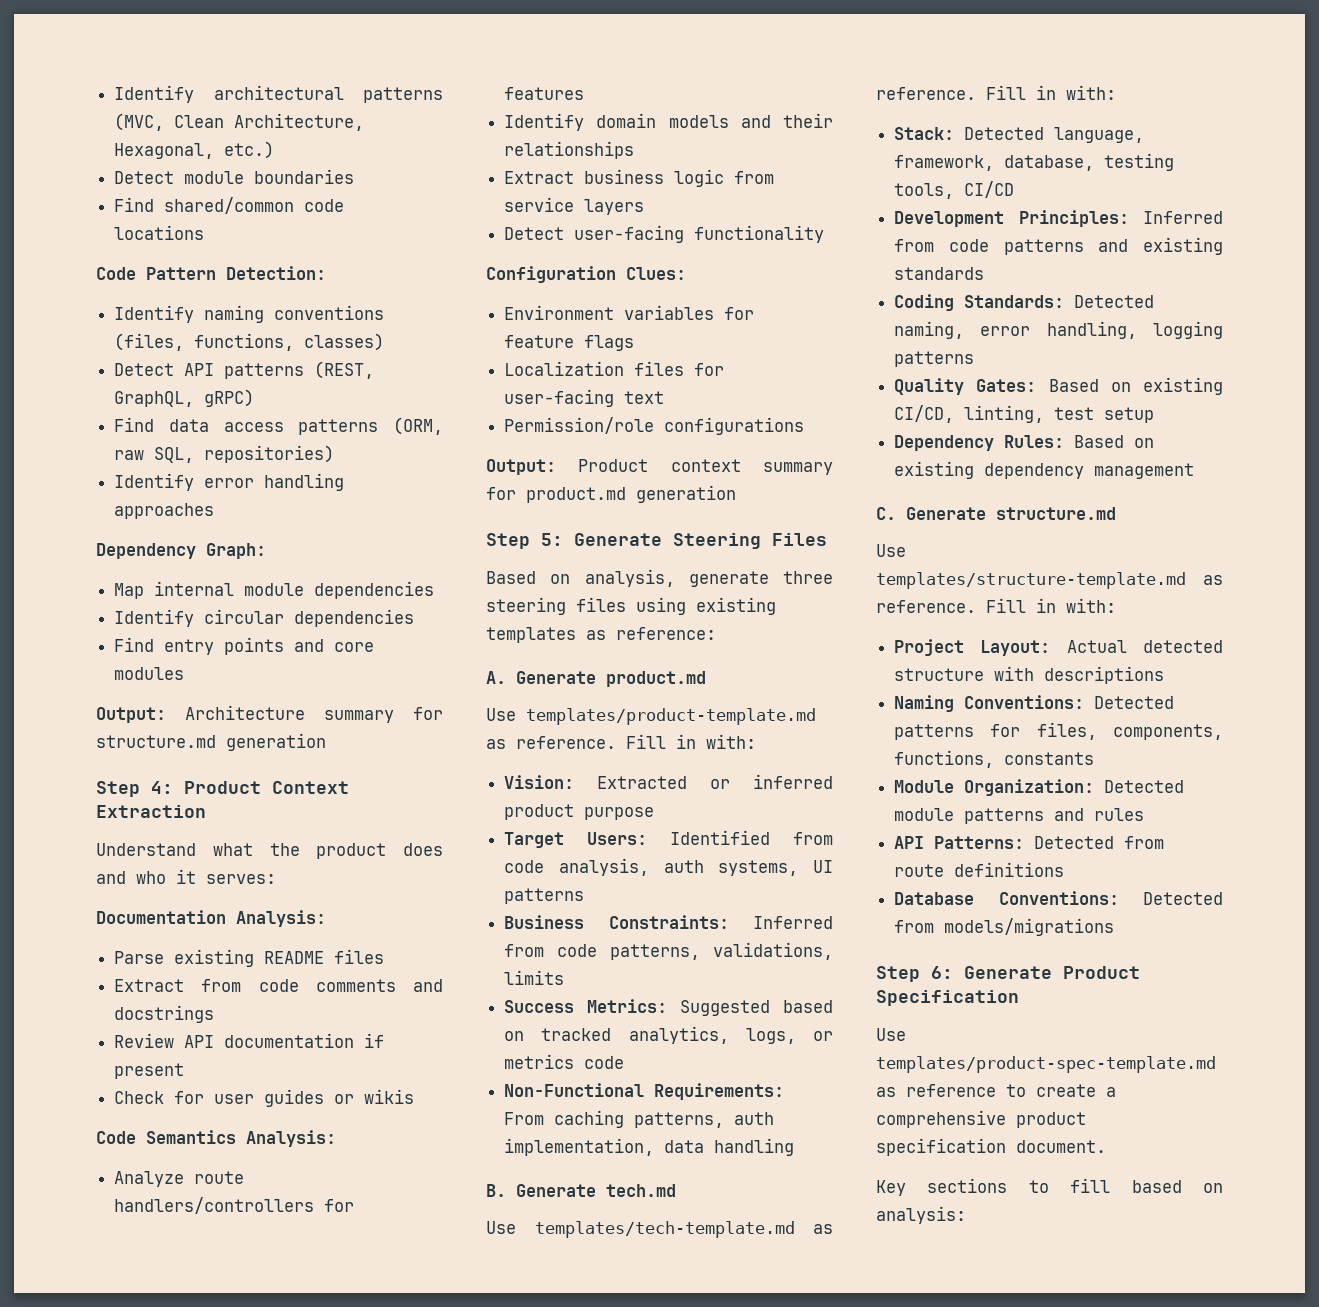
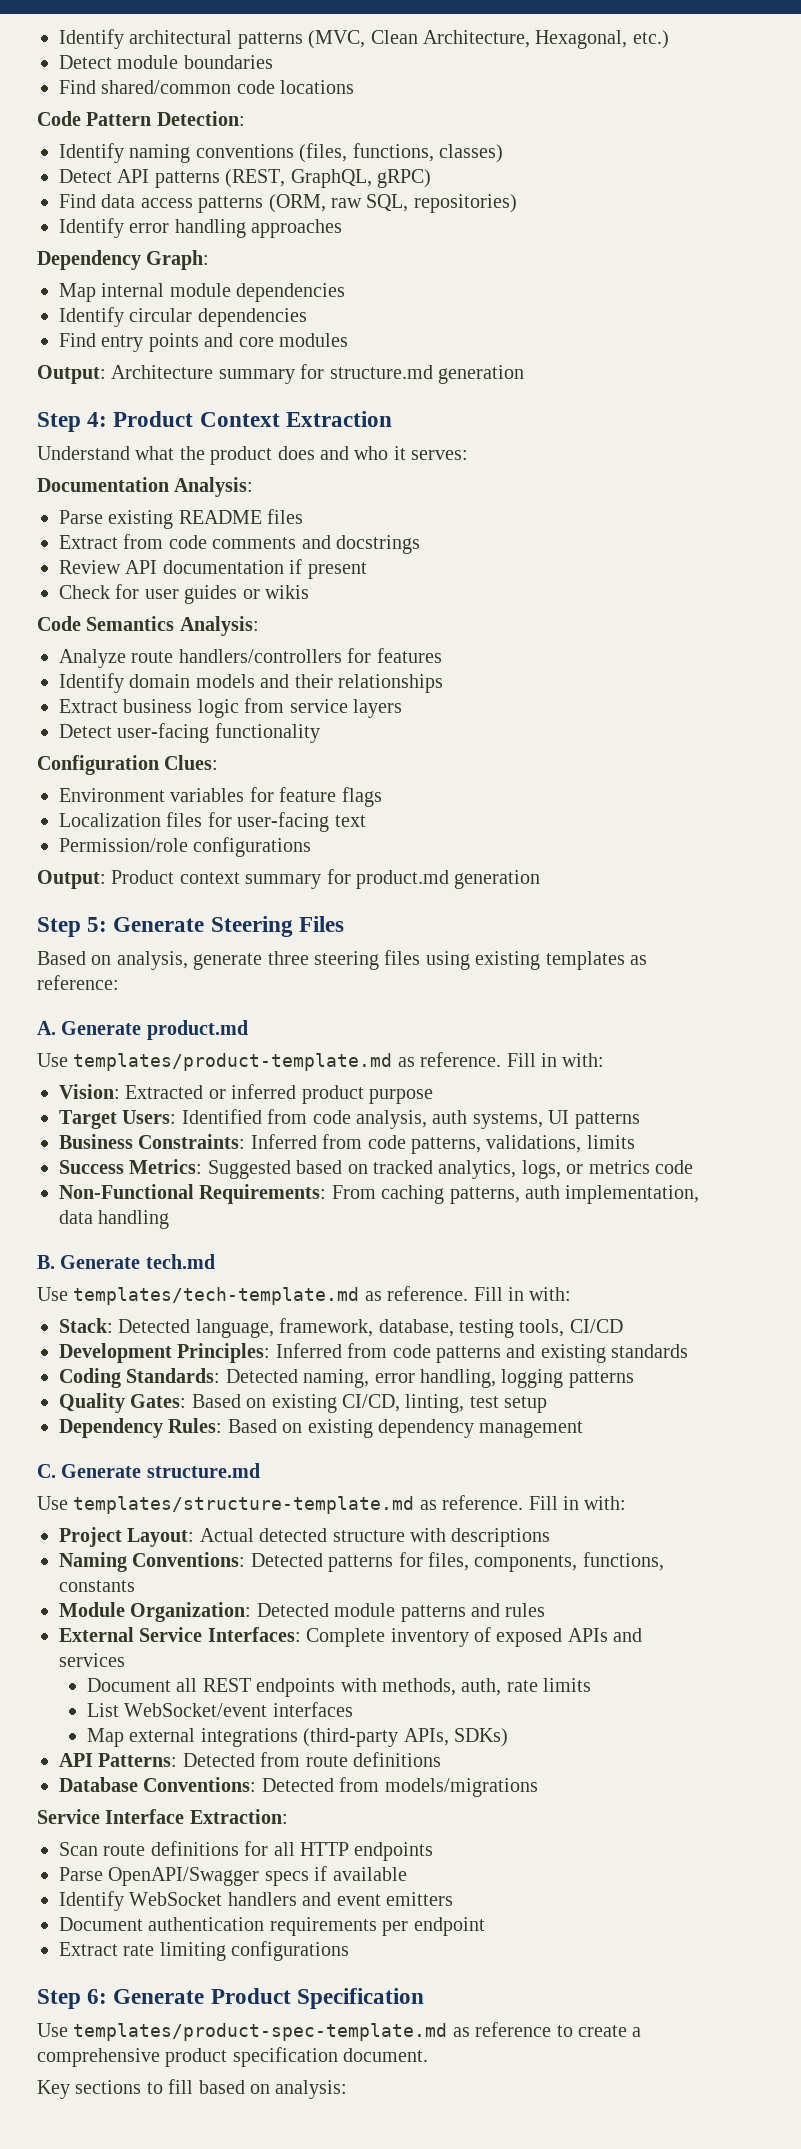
+ External Service Interfaces: Complete inventory of exposed APIs and services
+ Document all REST endpoints with methods, auth, rate limits
+ List WebSocket/event interfaces
+ Map external integrations (third-party APIs, SDKs)
+ Service Interface Extraction:
+ Scan route definitions for all HTTP endpoints
+ Parse OpenAPI/Swagger specs if available
+ Identify WebSocket handlers and event emitters
+ Document authentication requirements per endpoint
+ Extract rate limiting configurations

